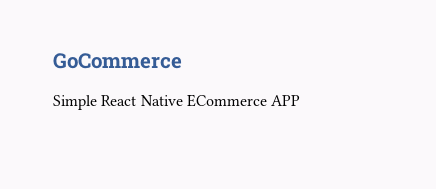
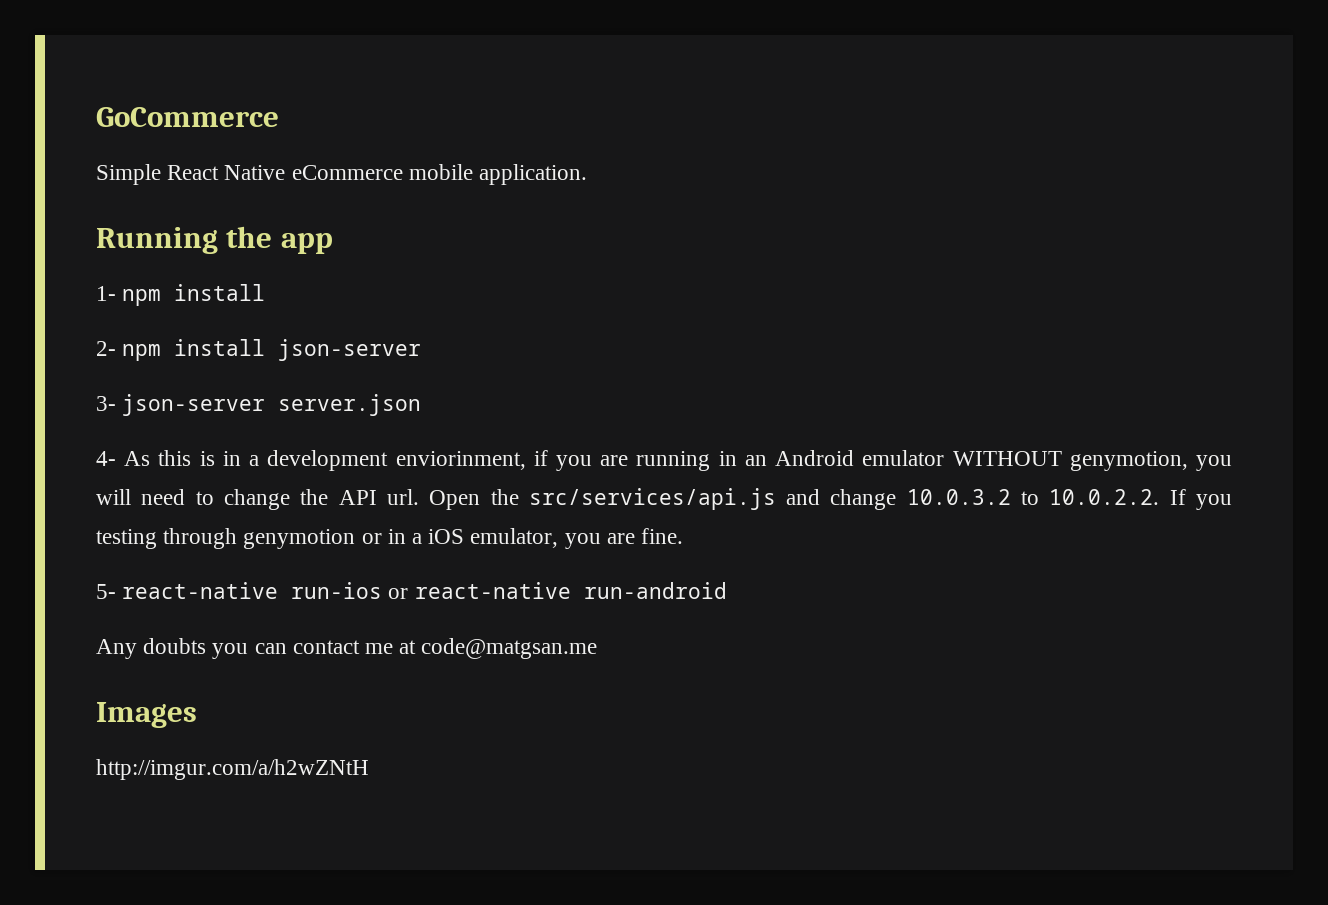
- Simple React Native ECommerce APP
+ Simple React Native eCommerce mobile application.
+ Running the app
+ 1- npm install
+ 2- npm install json-server
+ 3- json-server server.json
+ 4- As this is in a development enviorinment, if you are running in an Android emulator WITHOUT genymotion, you will need to change the API url. Open the src/services/api.js and change 10.0.3.2 to 10.0.2.2. If you testing through genymotion or in a iOS emulator, you are fine.
+ 5- react-native run-ios or react-native run-android
+ Any doubts you can contact me at code@matgsan.me
+ Images
+ http://imgur.com/a/h2wZNtH

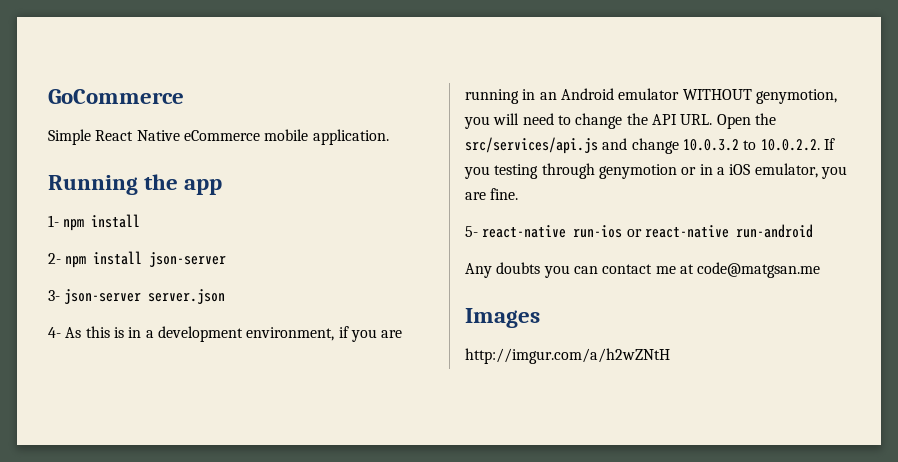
- 4- As this is in a development enviorinment, if you are running in an Android emulator WITHOUT genymotion, you will need to change the API url. Open the src/services/api.js and change 10.0.3.2 to 10.0.2.2. If you testing through genymotion or in a iOS emulator, you are fine.
+ 4- As this is in a development environment, if you are running in an Android emulator WITHOUT genymotion, you will need to change the API URL. Open the src/services/api.js and change 10.0.3.2 to 10.0.2.2. If you testing through genymotion or in a iOS emulator, you are fine.

